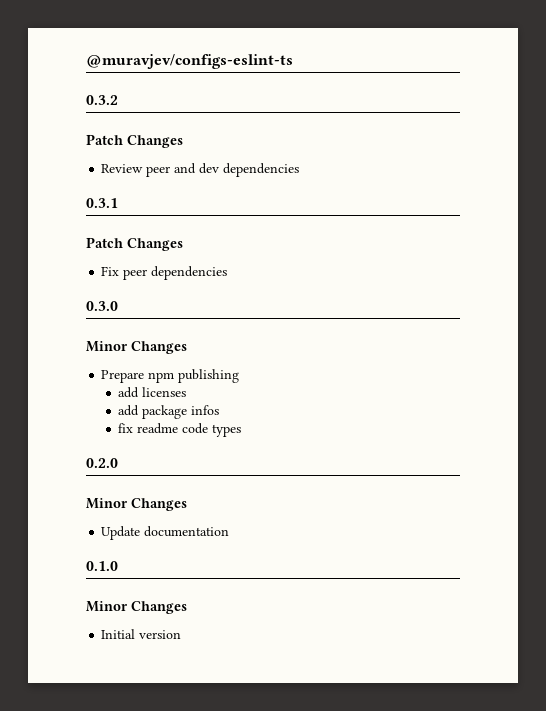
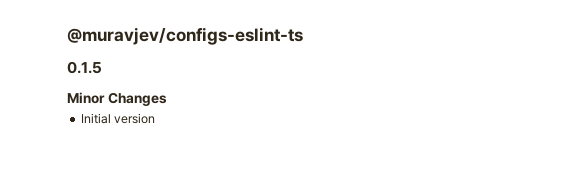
- 0.3.2
- Patch Changes
- Review peer and dev dependencies
- 0.3.1
- Patch Changes
- Fix peer dependencies
- 0.3.0
- Minor Changes
- Prepare npm publishing
- add licenses
- add package infos
- fix readme code types
- 0.2.0
- Minor Changes
- Update documentation
- 0.1.0
+ 0.1.5

